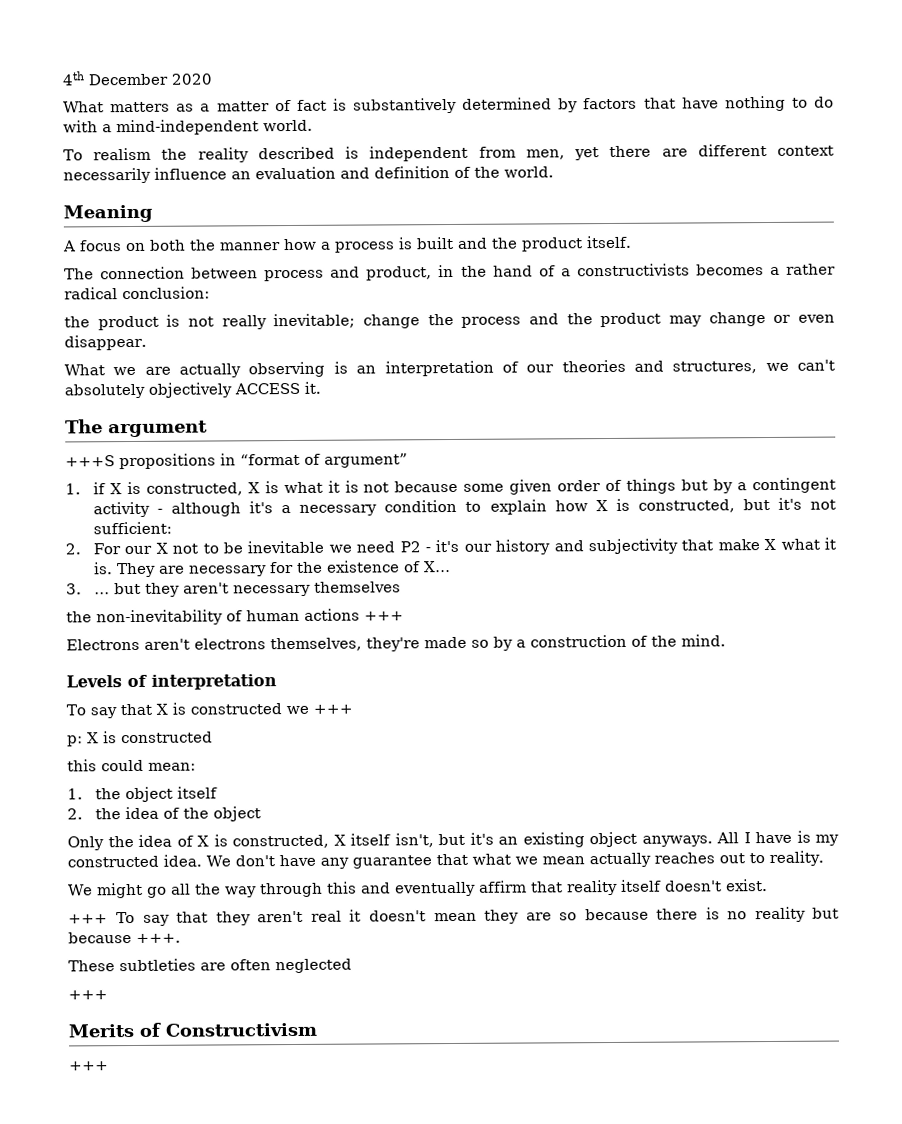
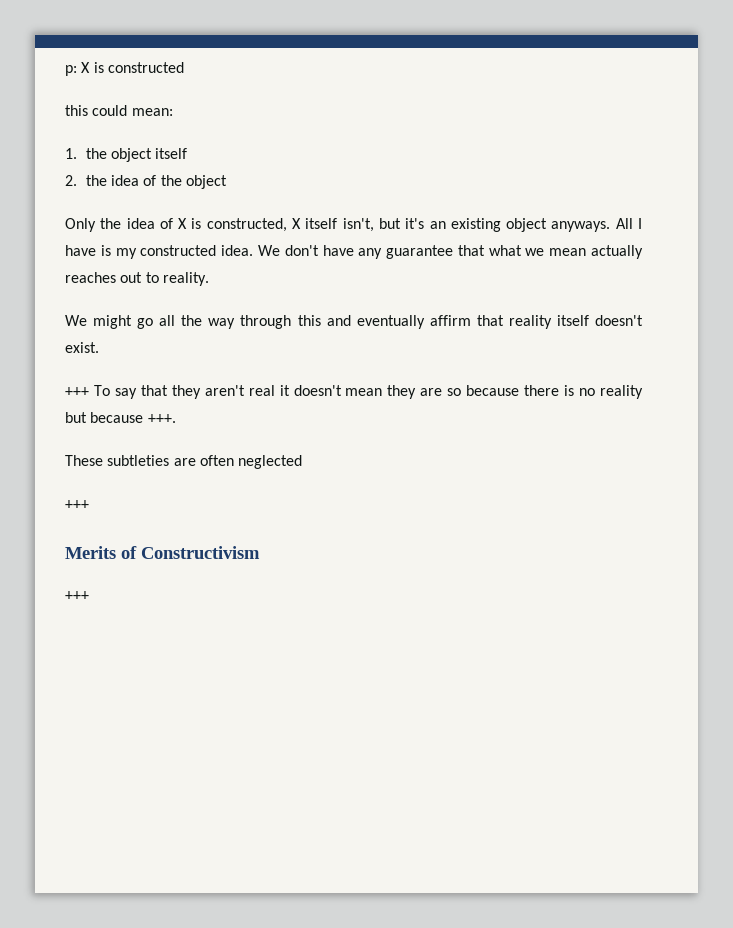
- 4th December 2020
- What matters as a matter of fact is substantively determined by factors that have nothing to do with a mind-independent world.
- To realism the reality described is independent from men, yet there are different context necessarily influence an evaluation and definition of the world.
- Meaning
- A focus on both the manner how a process is built and the product itself.
- The connection between process and product, in the hand of a constructivists becomes a rather radical conclusion:
- the product is not really inevitable; change the process and the product may change or even disappear.
- What we are actually observing is an interpretation of our theories and structures, we can't absolutely objectively ACCESS it.
- The argument
- +++S propositions in “format of argument”
- 1. if X is constructed, X is what it is not because some given order of things but by a contingent activity - although it's a necessary condition to explain how X is constructed, but it's not sufficient:
- 2. For our X not to be inevitable we need P2 - it's our history and subjectivity that make X what it is. They are necessary for the existence of X…
- 3. … but they aren't necessary themselves
- the non-inevitability of human actions +++
- Electrons aren't electrons themselves, they're made so by a construction of the mind.
- Levels of interpretation
- To say that X is constructed we +++

